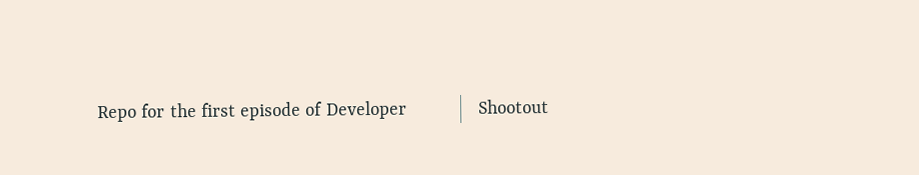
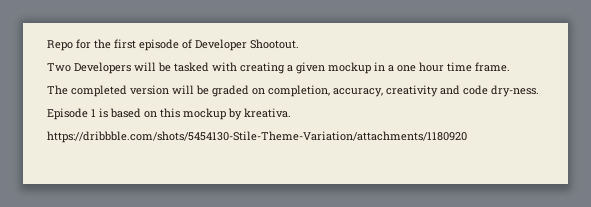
- Repo for the first episode of Developer Shootout
+ Repo for the first episode of Developer Shootout.
+ Two Developers will be tasked with creating a given mockup in a one hour time frame.
+ The completed version will be graded on completion, accuracy, creativity and code dry-ness.
+ Episode 1 is based on this mockup by kreativa.
+ https://dribbble.com/shots/5454130-Stile-Theme-Variation/attachments/1180920

